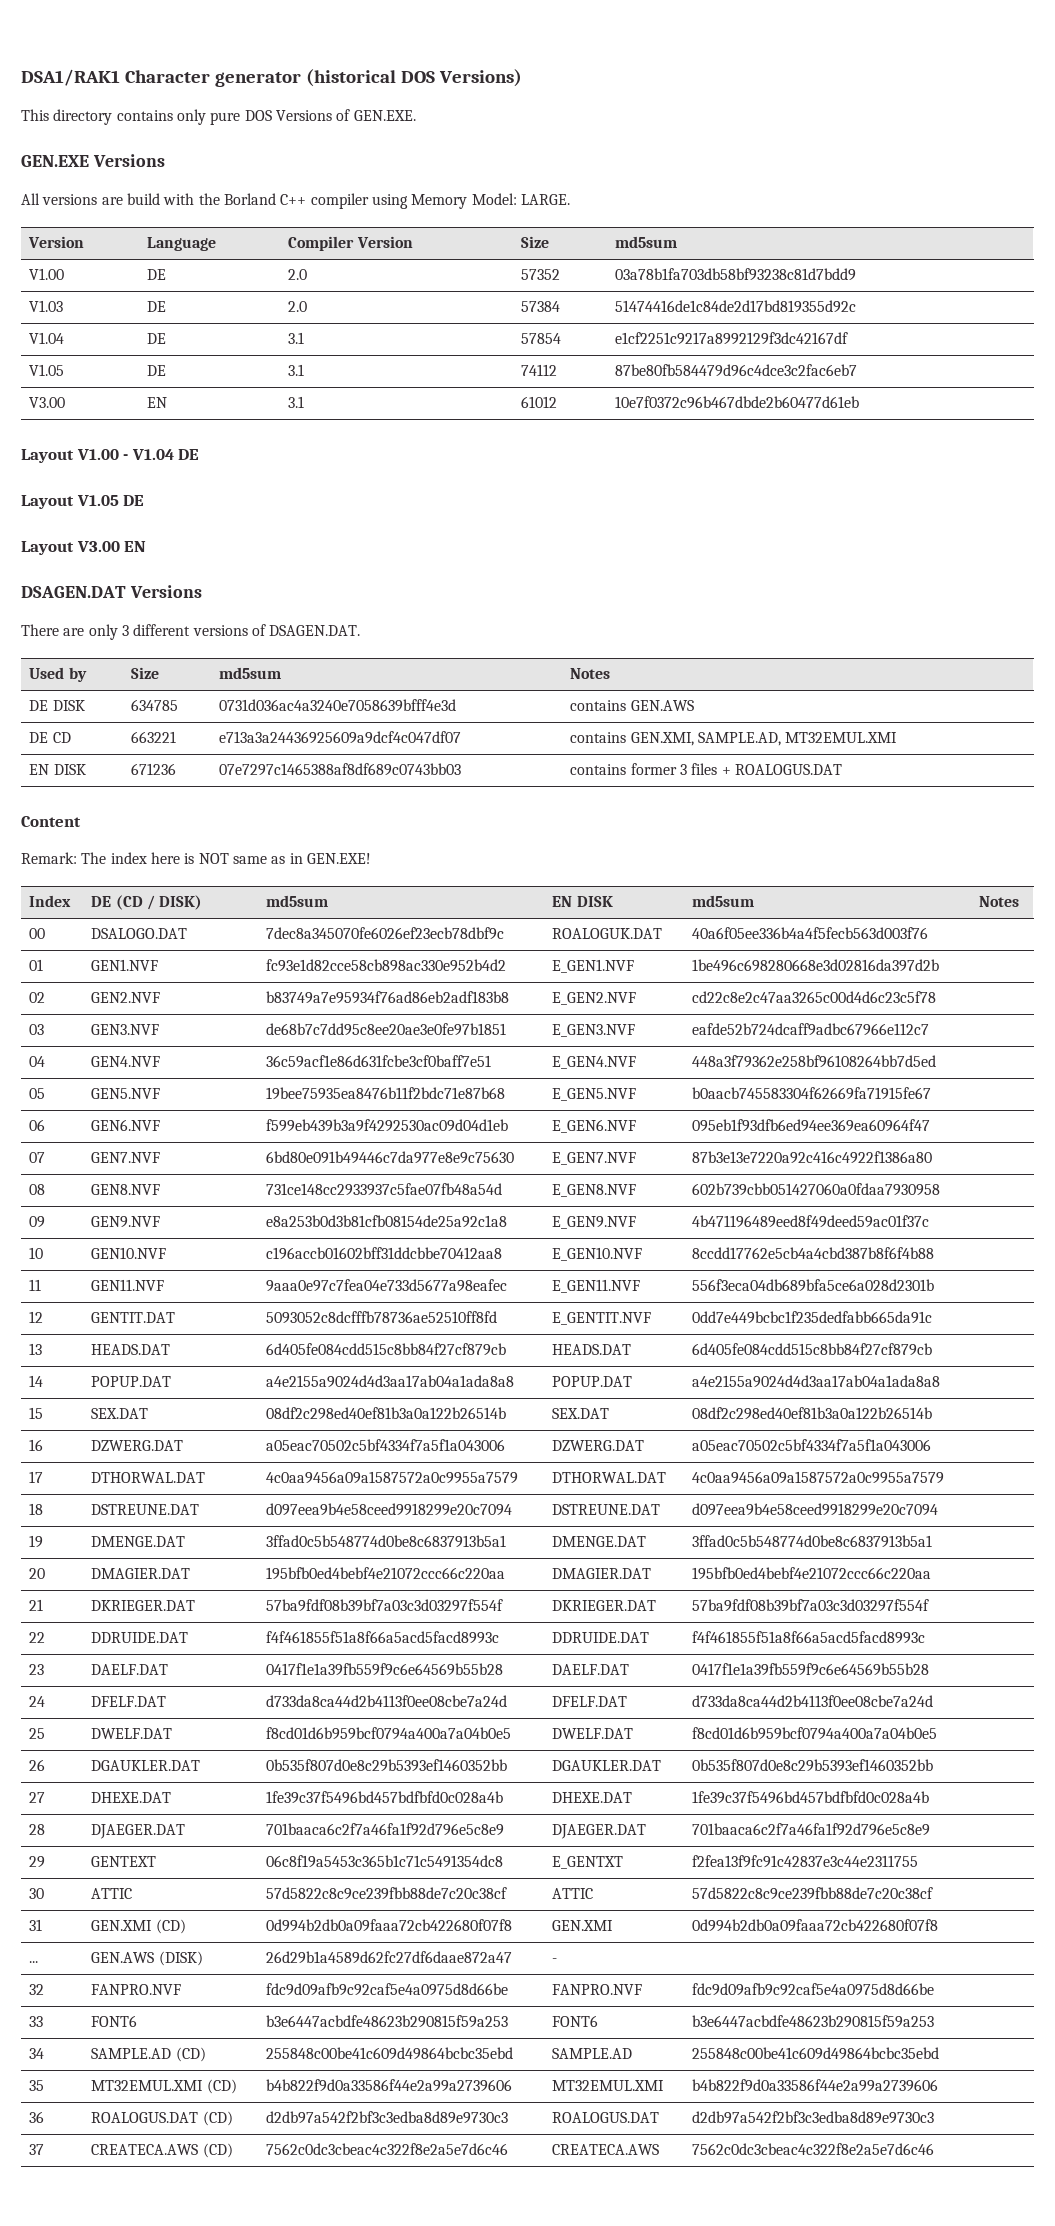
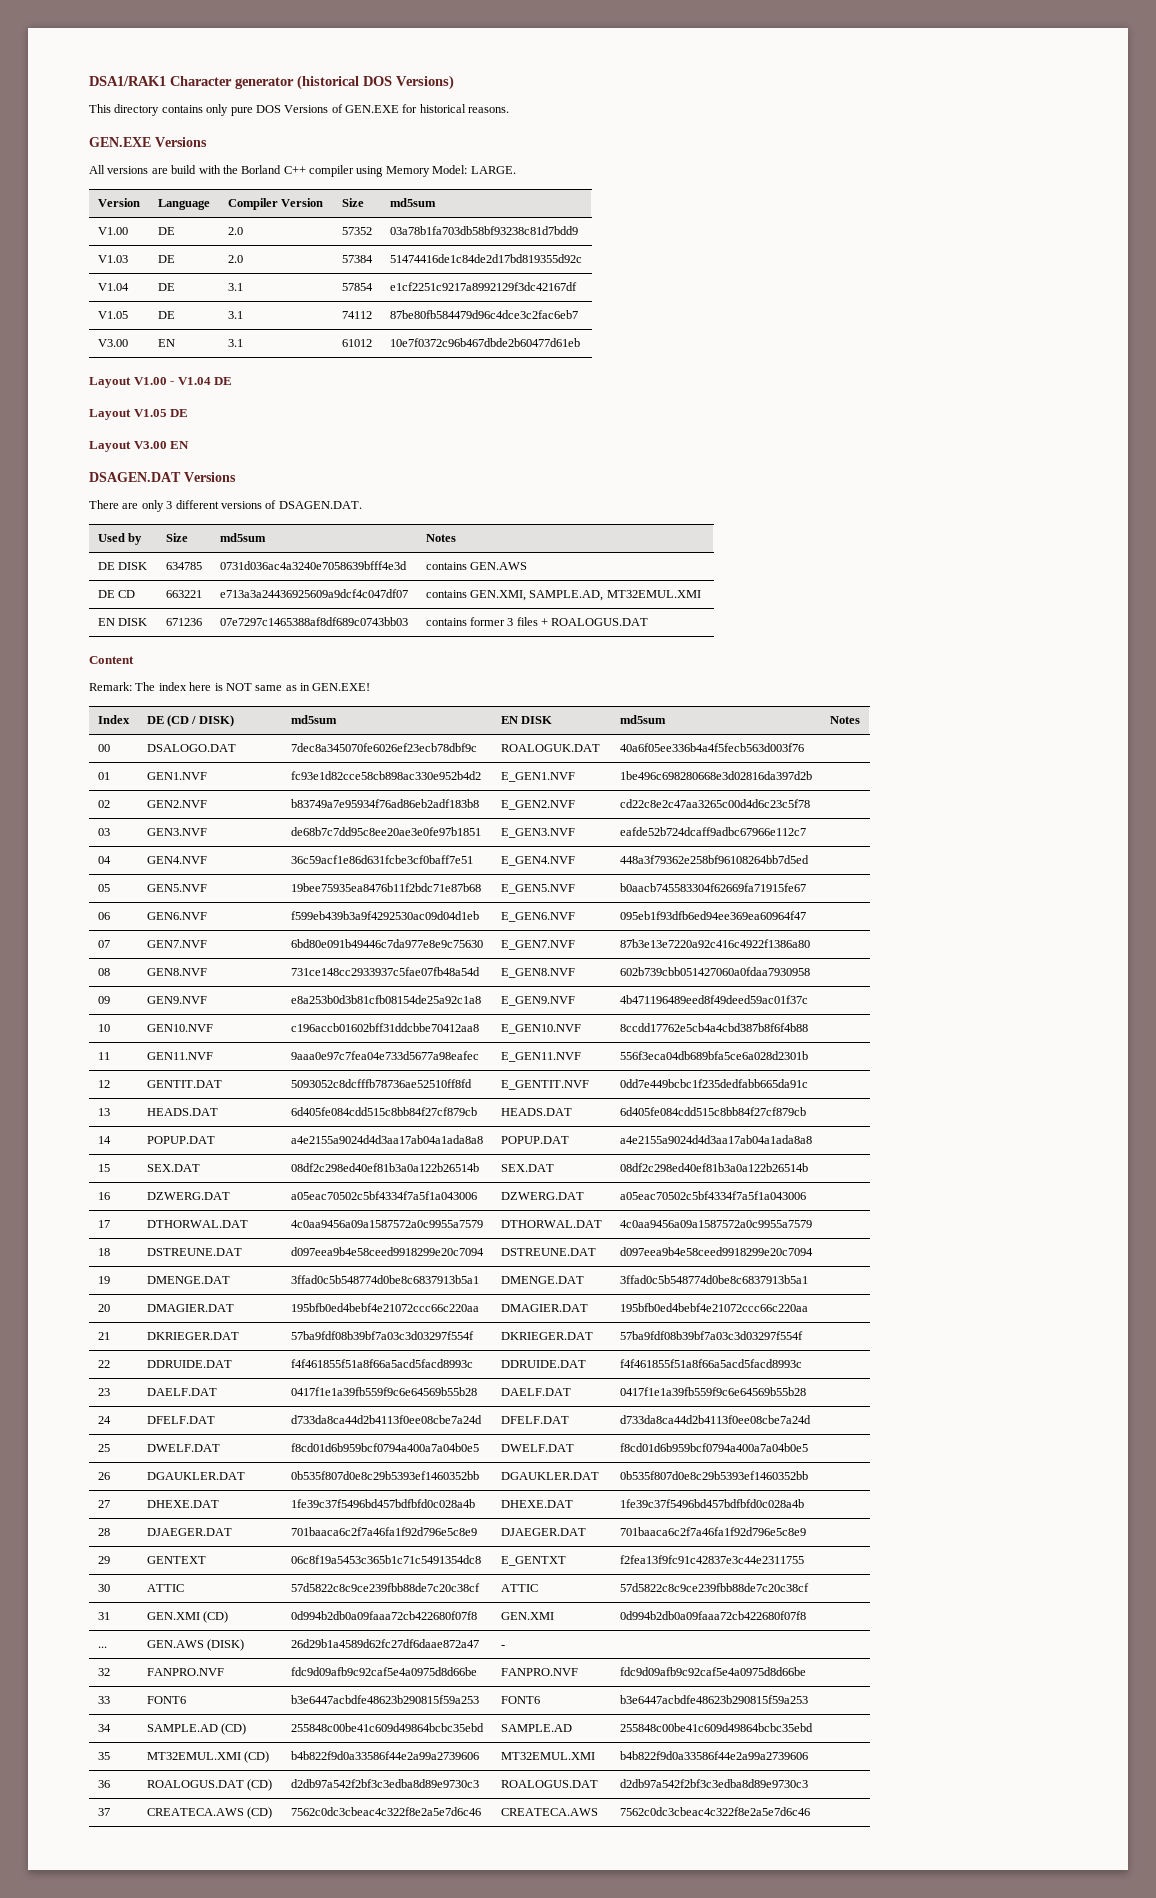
- This directory contains only pure DOS Versions of GEN.EXE.
+ This directory contains only pure DOS Versions of GEN.EXE for historical reasons.

